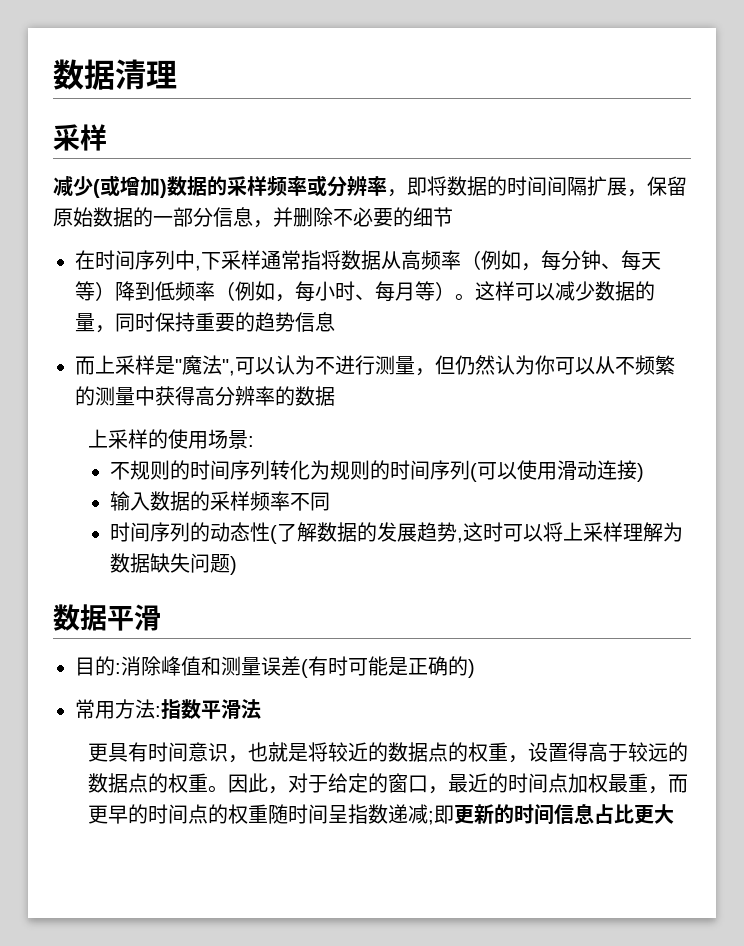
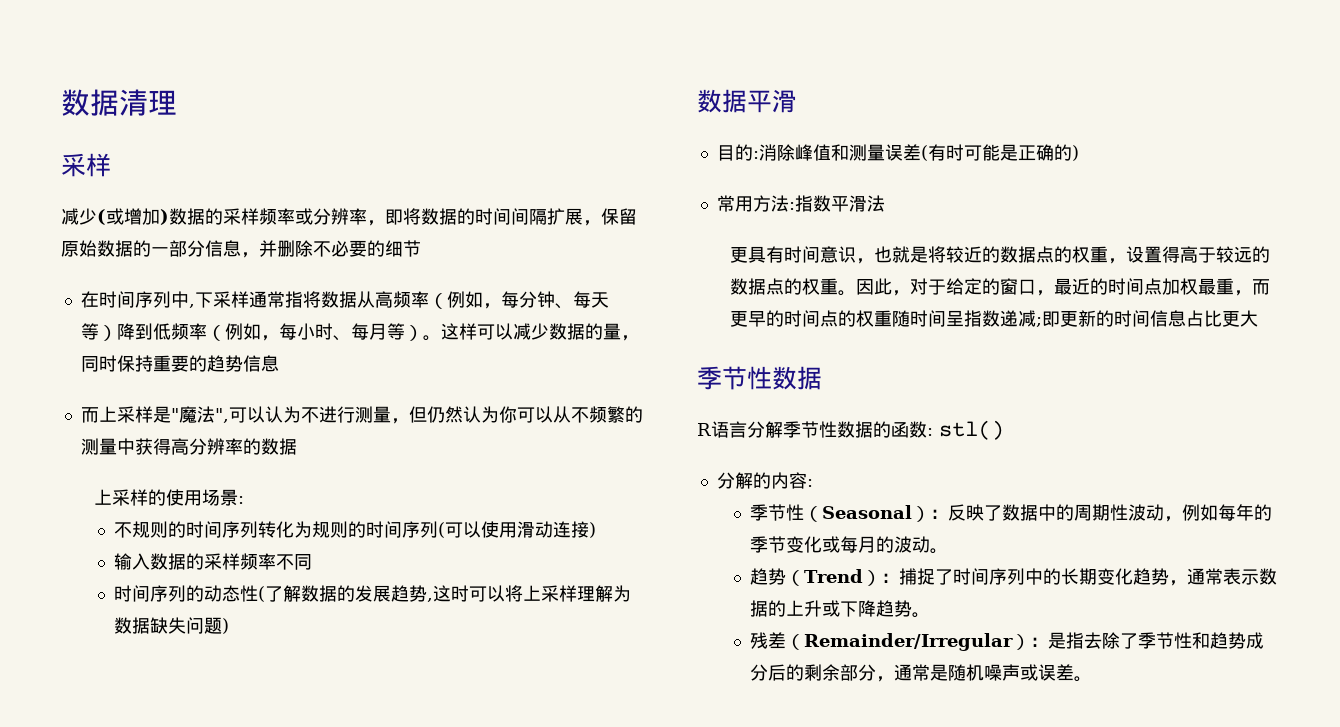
  因此，对于给定的窗口，最近的时间点加权最重，而更早的时间点的权重随时间呈指数递减;即更新的时间信息占比更大
+ 季节性数据
+ R语言分解季节性数据的函数: stl()
+ 分解的内容:
+ 季节性（Seasonal）：反映了数据中的周期性波动，例如每年的季节变化或每月的波动。
+ 趋势（Trend）：捕捉了时间序列中的长期变化趋势，通常表示数据的上升或下降趋势。
+ 残差（Remainder/Irregular）：是指去除了季节性和趋势成分后的剩余部分，通常是随机噪声或误差。

